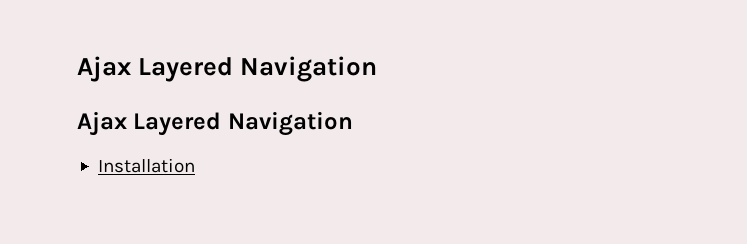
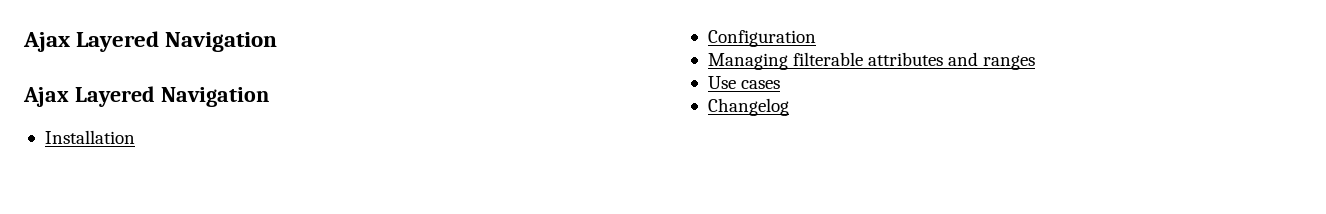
+ Configuration
+ Managing filterable attributes and ranges
+ Use cases
+ Changelog

